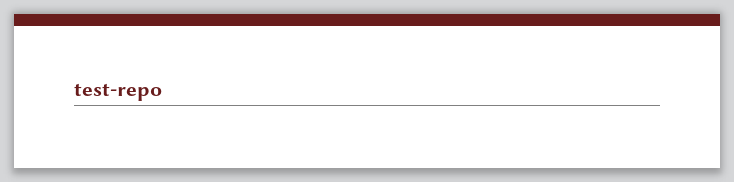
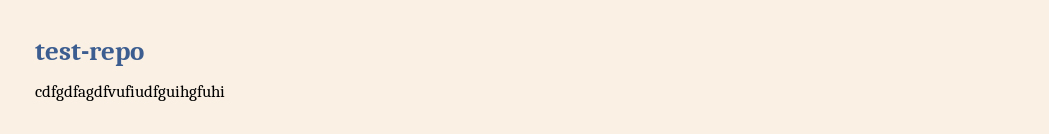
+ cdfgdfagdfvufiudfguihgfuhi

